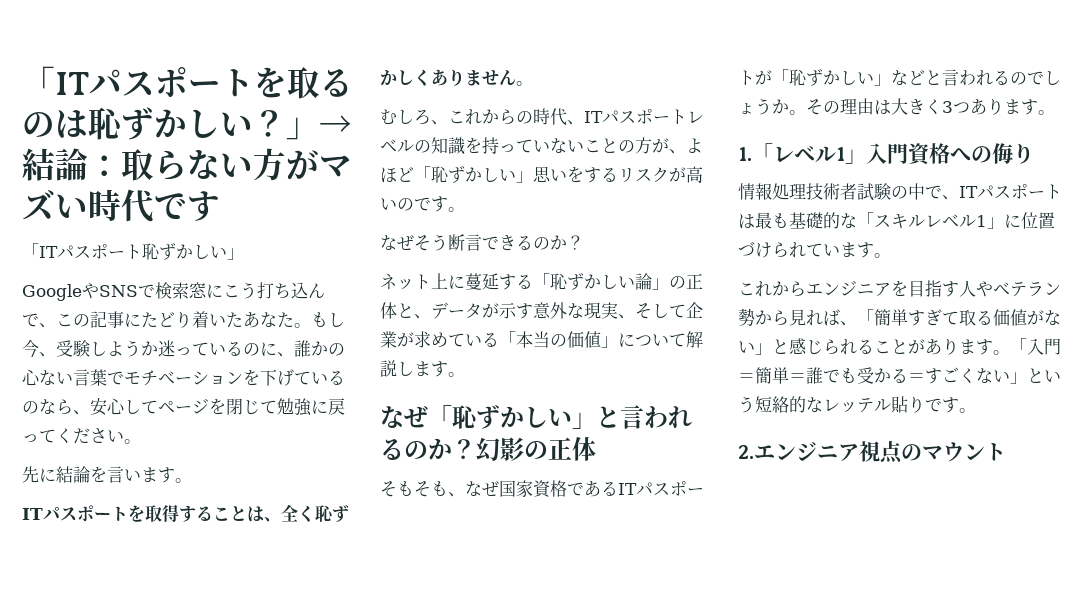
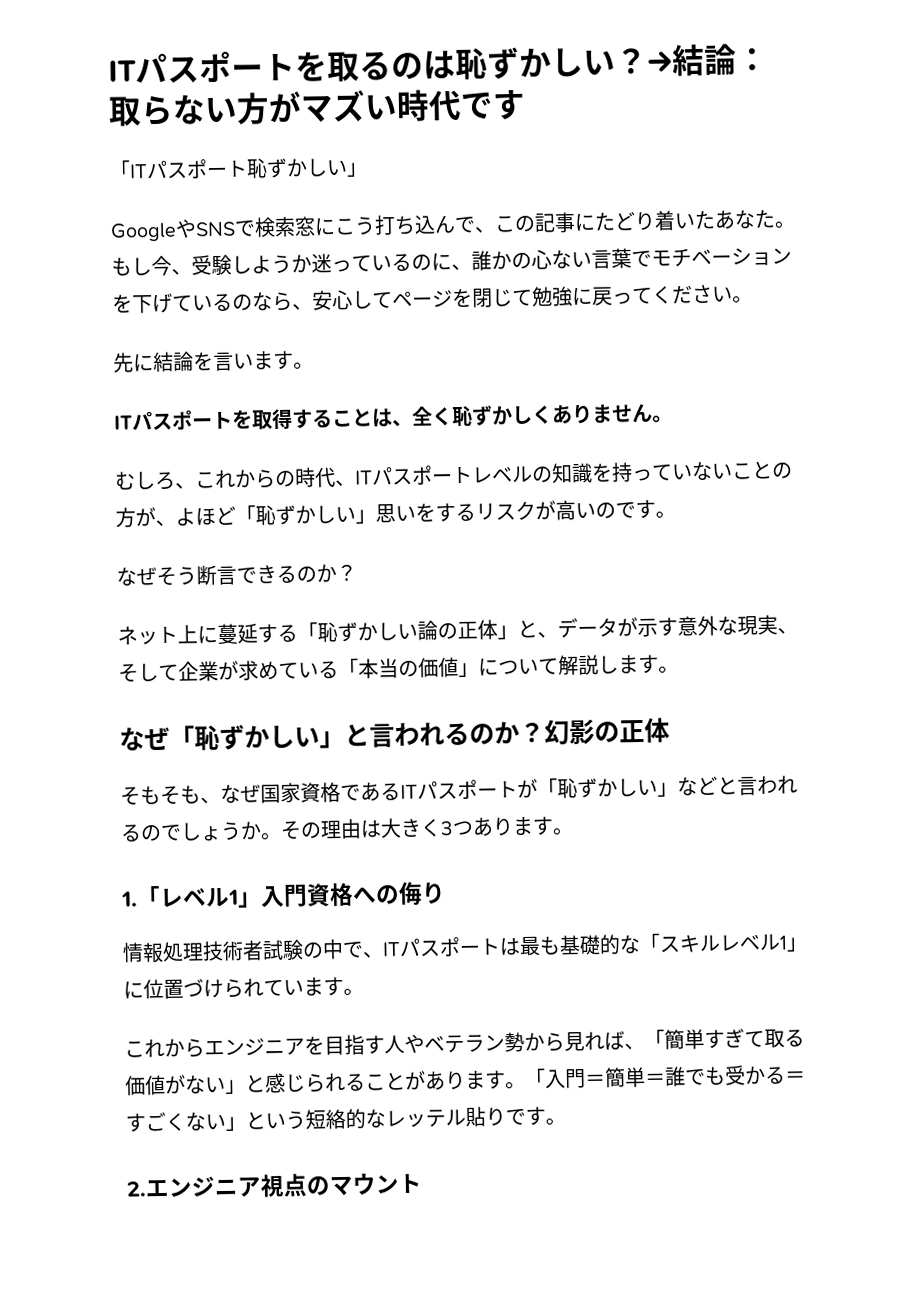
- 「ITパスポートを取るのは恥ずかしい？」→結論：取らない方がマズい時代です
+ ITパスポートを取るのは恥ずかしい？→結論：取らない方がマズい時代です
- ネット上に蔓延する「恥ずかしい論」の正体と、データが示す意外な現実、そして企業が求めている「本当の価値」について解説します。
+ ネット上に蔓延する「恥ずかしい論の正体」と、データが示す意外な現実、そして企業が求めている「本当の価値」について解説します。

